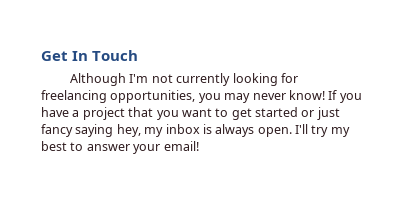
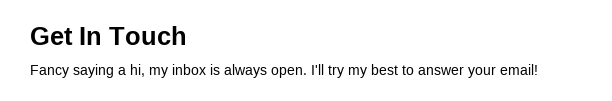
- Although I'm not currently looking for freelancing opportunities, you may never know! If you have a project that you want to get started or just fancy saying hey, my inbox is always open.
+ Fancy saying a hi, my inbox is always open.

